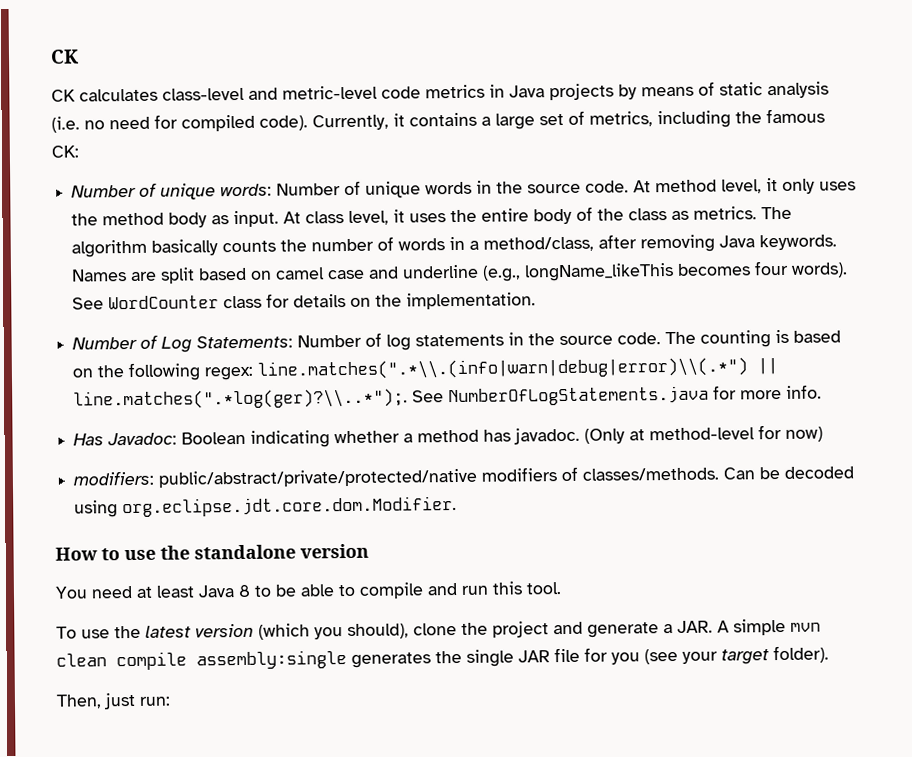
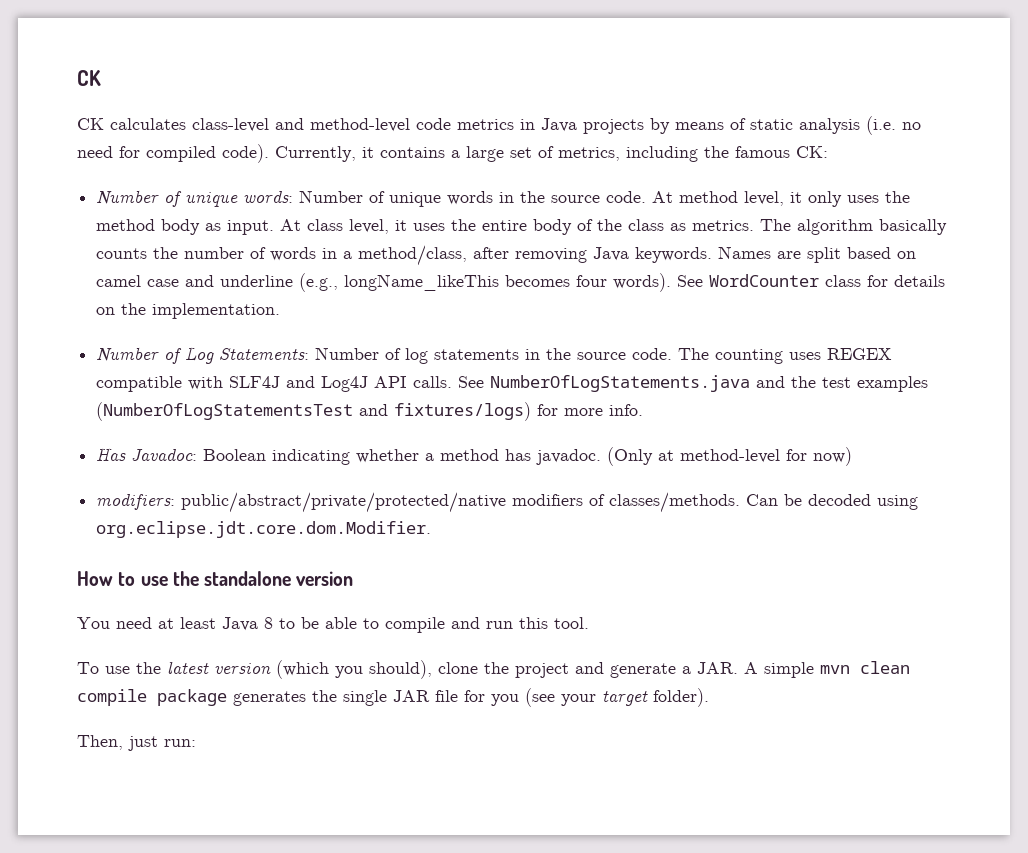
- CK calculates class-level and metric-level code metrics in Java projects by means of static analysis (i.e. no need for compiled code).
+ CK calculates class-level and method-level code metrics in Java projects by means of static analysis (i.e. no need for compiled code).
- The counting is based on the following regex: line.matches(".*\\.(info|warn|debug|error)\\(.*") || line.matches(".*log(ger)?\\..*");. See NumberOfLogStatements.java for more info.
+ The counting uses REGEX compatible with SLF4J and Log4J API calls. See NumberOfLogStatements.java and the test examples (NumberOfLogStatementsTest and fixtures/logs) for more info.
- To use the latest version (which you should), clone the project and generate a JAR. A simple mvn clean compile assembly:single generates the single JAR file for you (see your target folder).
+ To use the latest version (which you should), clone the project and generate a JAR. A simple mvn clean compile package generates the single JAR file for you (see your target folder).

